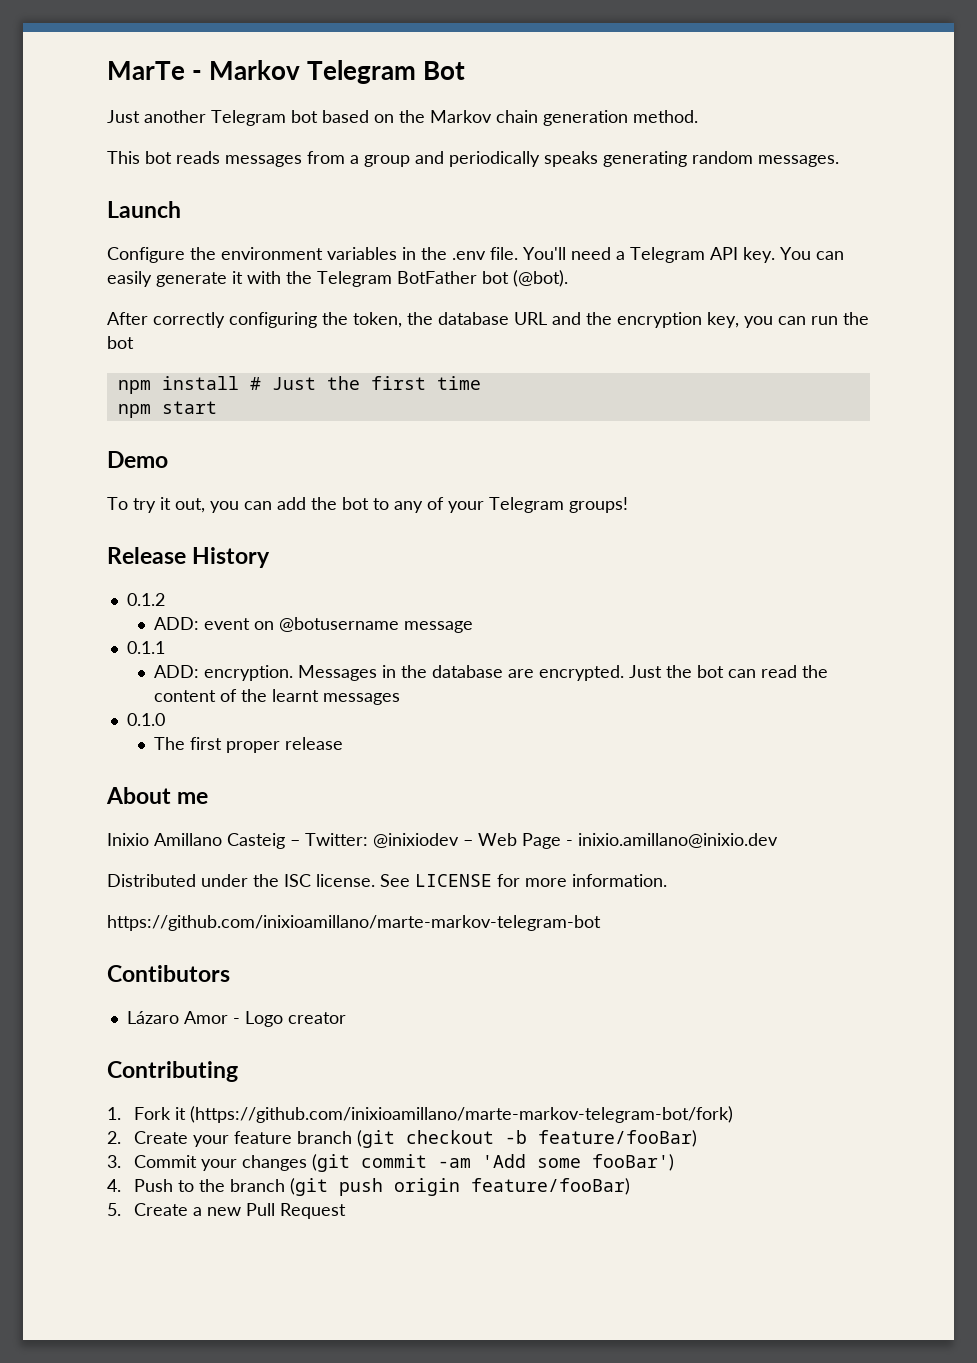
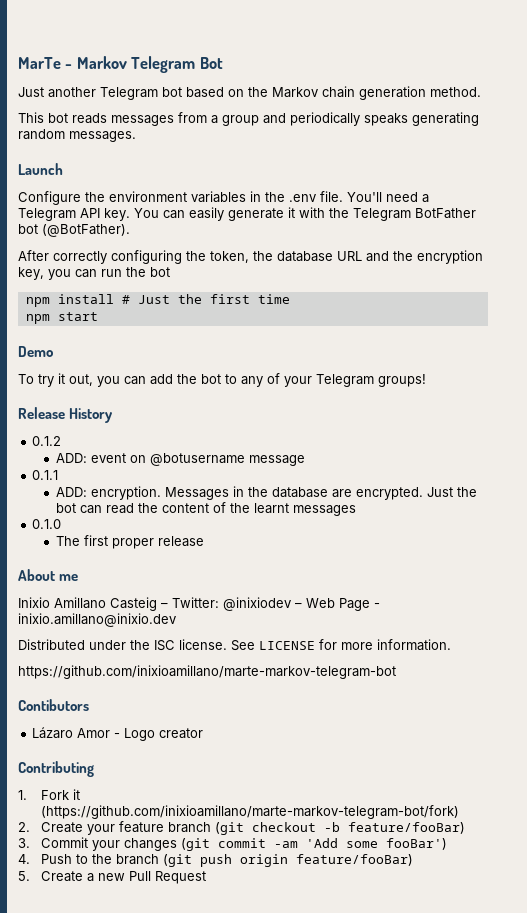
- You can easily generate it with the Telegram BotFather bot (@bot).
+ You can easily generate it with the Telegram BotFather bot (@BotFather).

